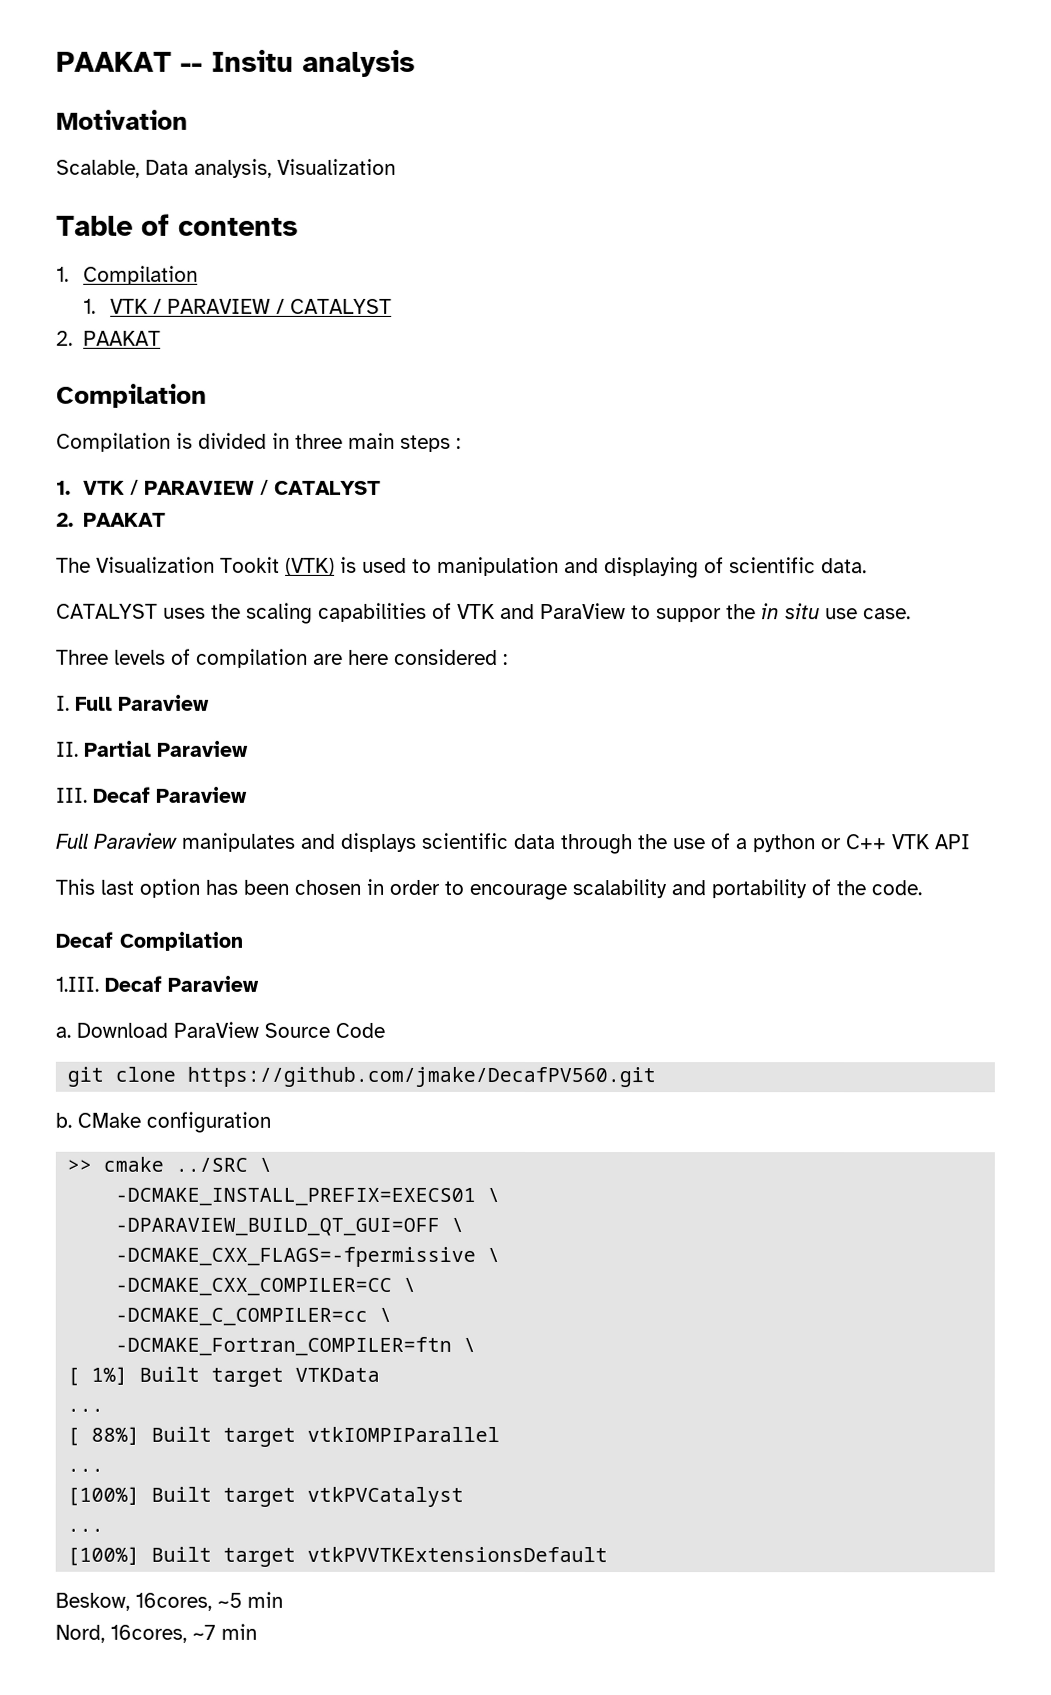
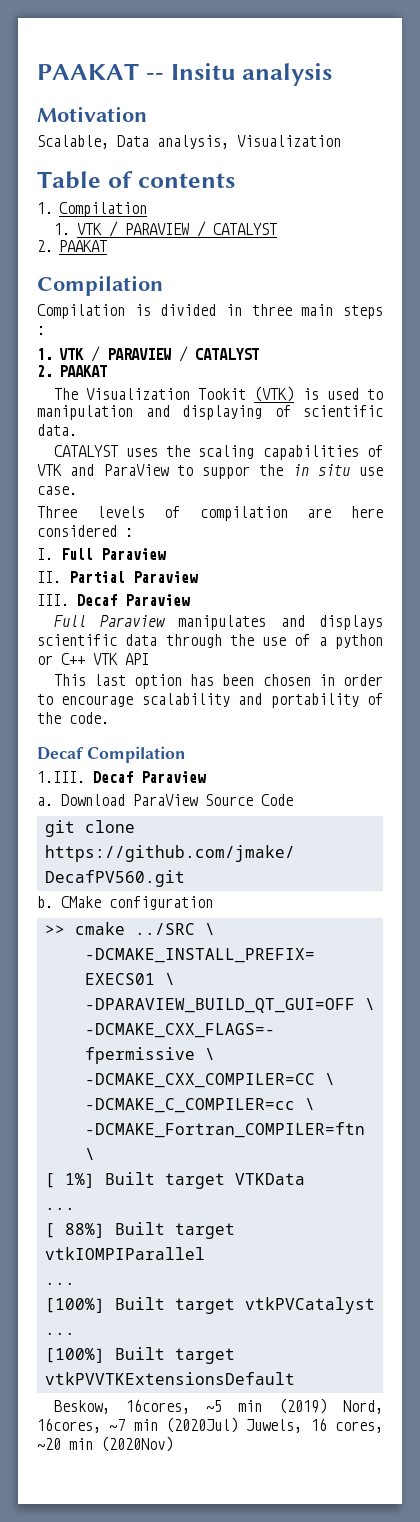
- Beskow, 16cores, ~5 min
- Nord, 16cores, ~7 min
+ Beskow, 16cores, ~5 min (2019) Nord, 16cores, ~7 min (2020Jul) Juwels, 16 cores, ~20 min (2020Nov)

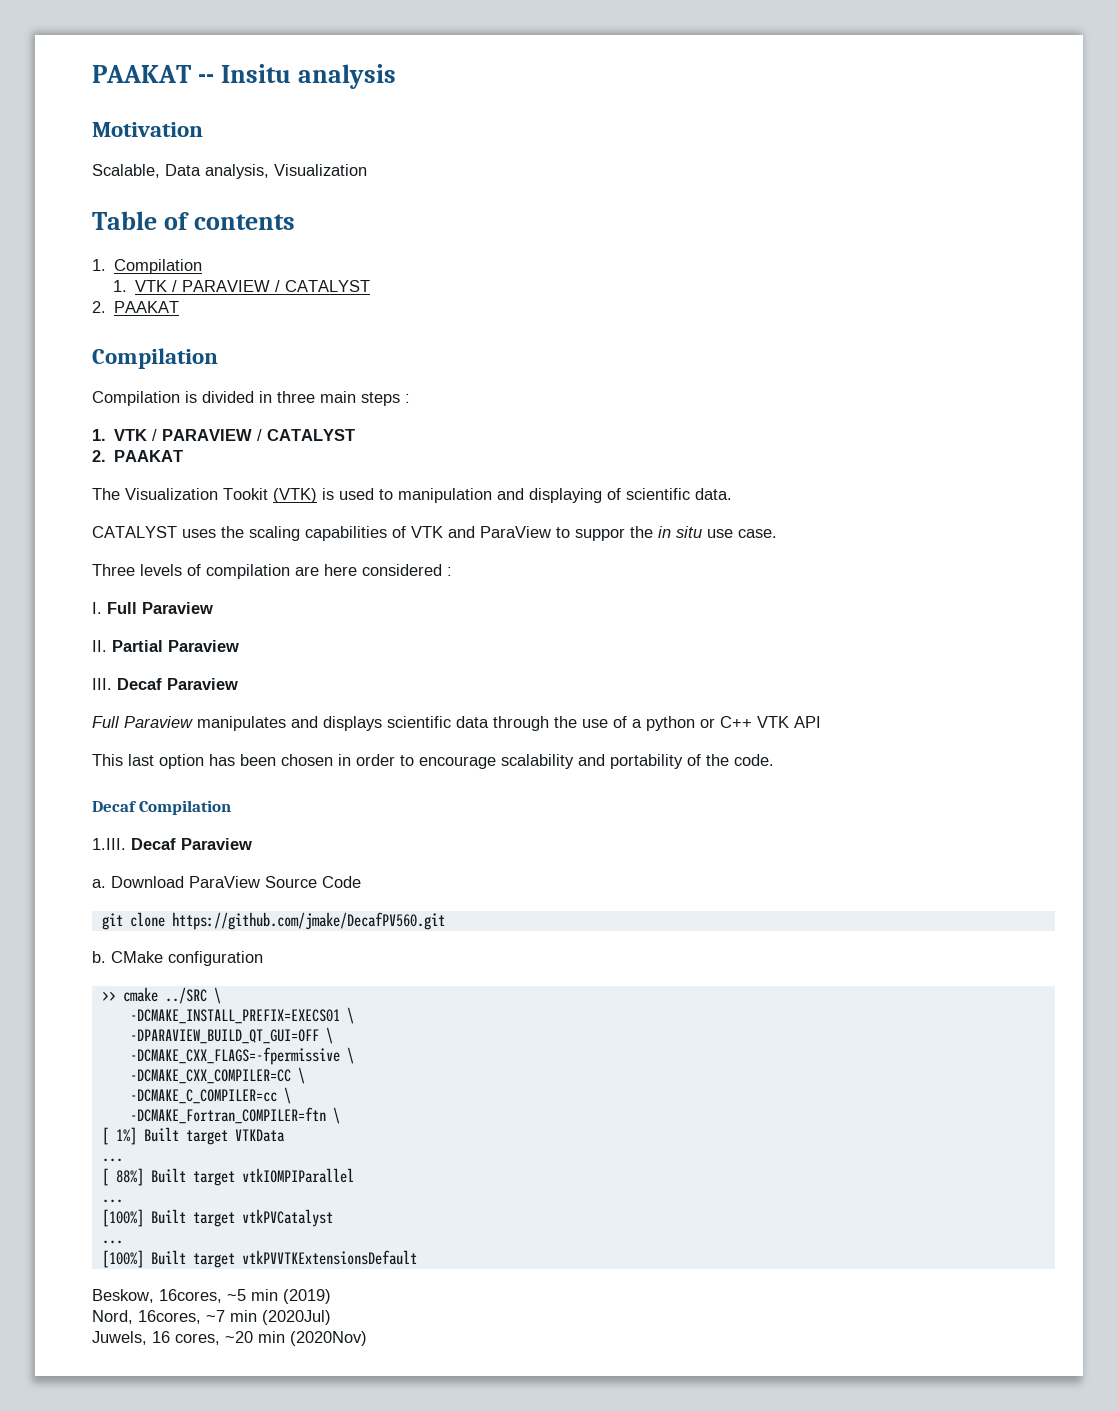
- Beskow, 16cores, ~5 min (2019) Nord, 16cores, ~7 min (2020Jul) Juwels, 16 cores, ~20 min (2020Nov)
+ Beskow, 16cores, ~5 min (2019)
+ Nord, 16cores, ~7 min (2020Jul)
+ Juwels, 16 cores, ~20 min (2020Nov)

